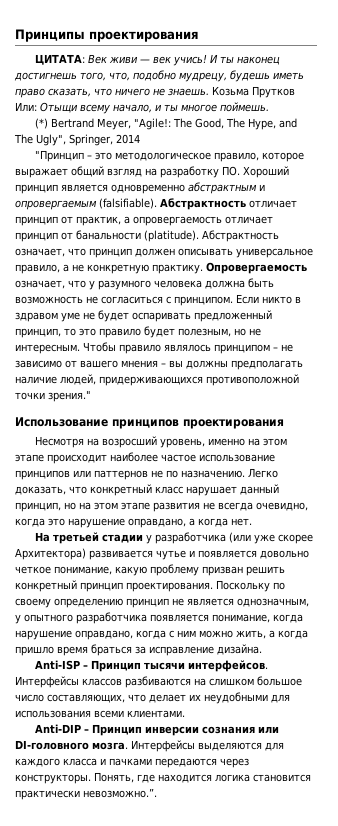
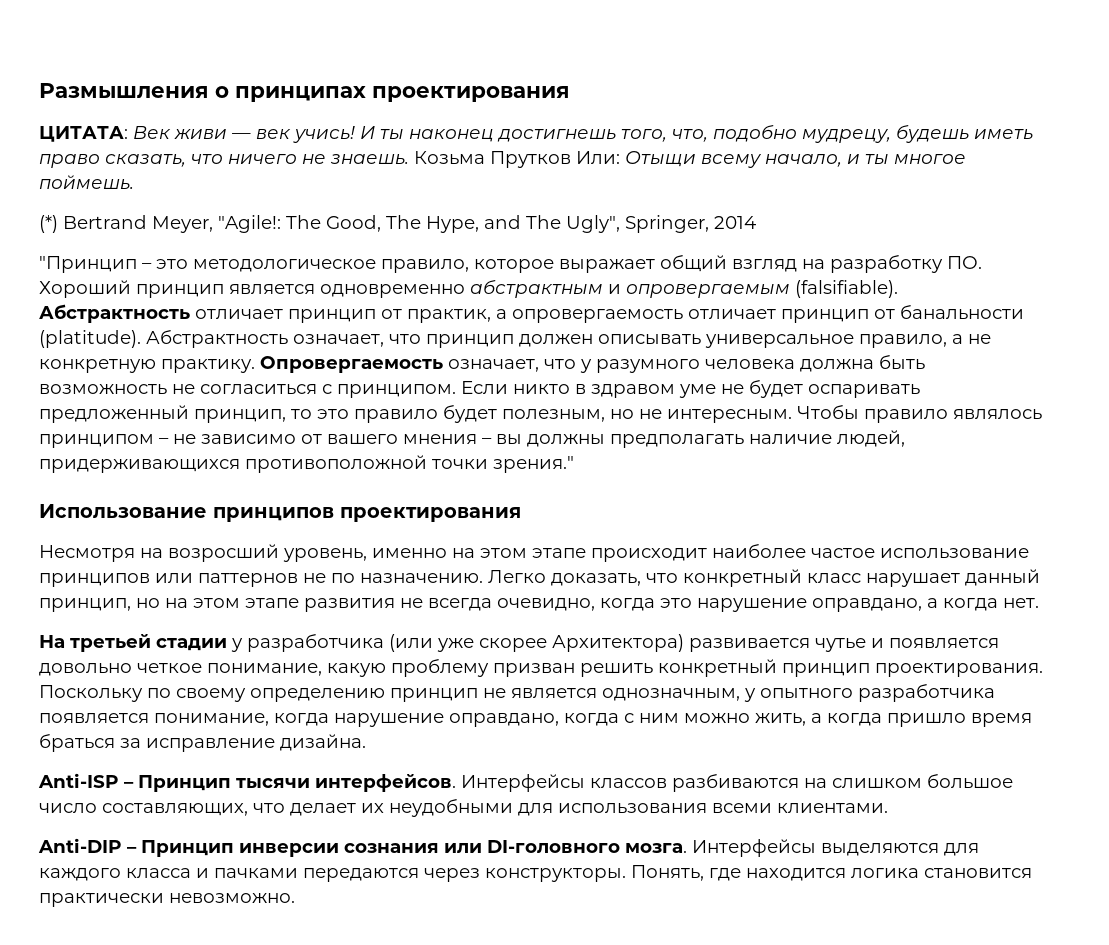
- Принципы проектирования
+ Размышления о принципах проектирования
- Понять, где находится логика становится практически невозможно.”.
+ Понять, где находится логика становится практически невозможно.

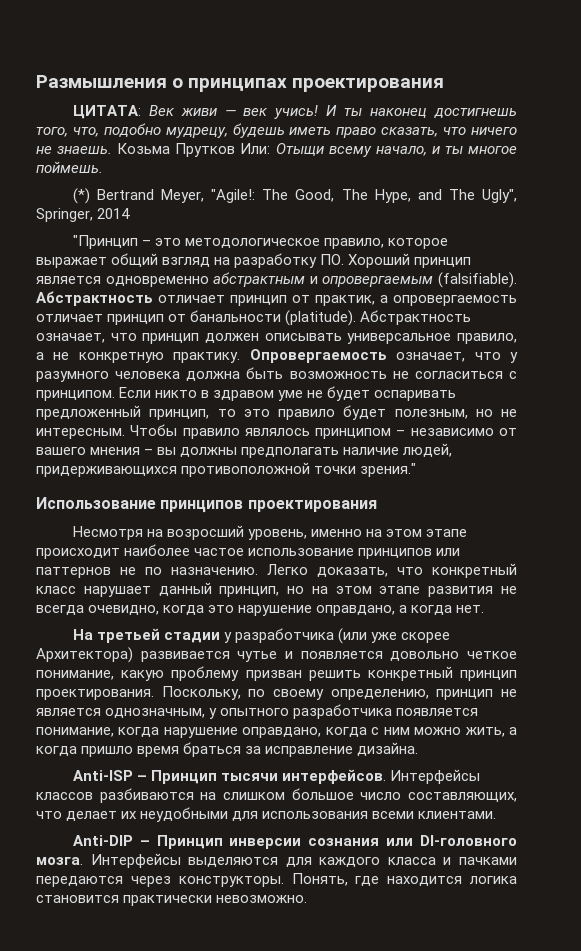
- Чтобы правило являлось принципом – не зависимо от вашего мнения – вы должны предполагать наличие людей, придерживающихся противоположной точки зрения."
+ Чтобы правило являлось принципом – независимо от вашего мнения – вы должны предполагать наличие людей, придерживающихся противоположной точки зрения."
- Поскольку по своему определению принцип не является однозначным, у опытного разработчика появляется понимание, когда нарушение оправдано, когда с ним можно жить, а когда пришло время браться за исправление дизайна.
+ Поскольку, по своему определению, принцип не является однозначным, у опытного разработчика появляется понимание, когда нарушение оправдано, когда с ним можно жить, а когда пришло время браться за исправление дизайна.

